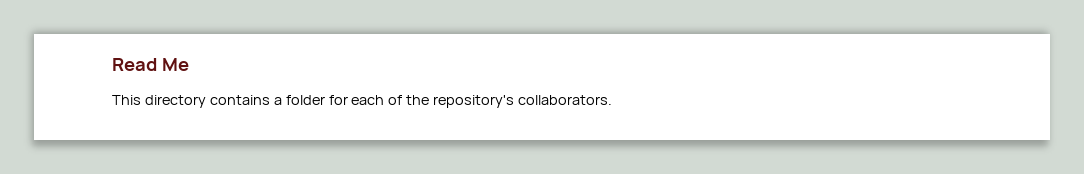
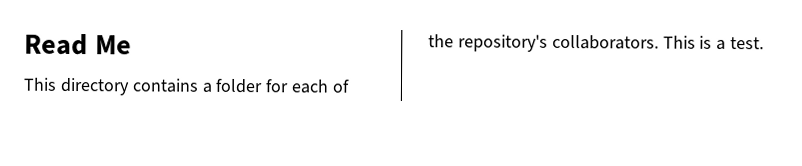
+ This is a test.

